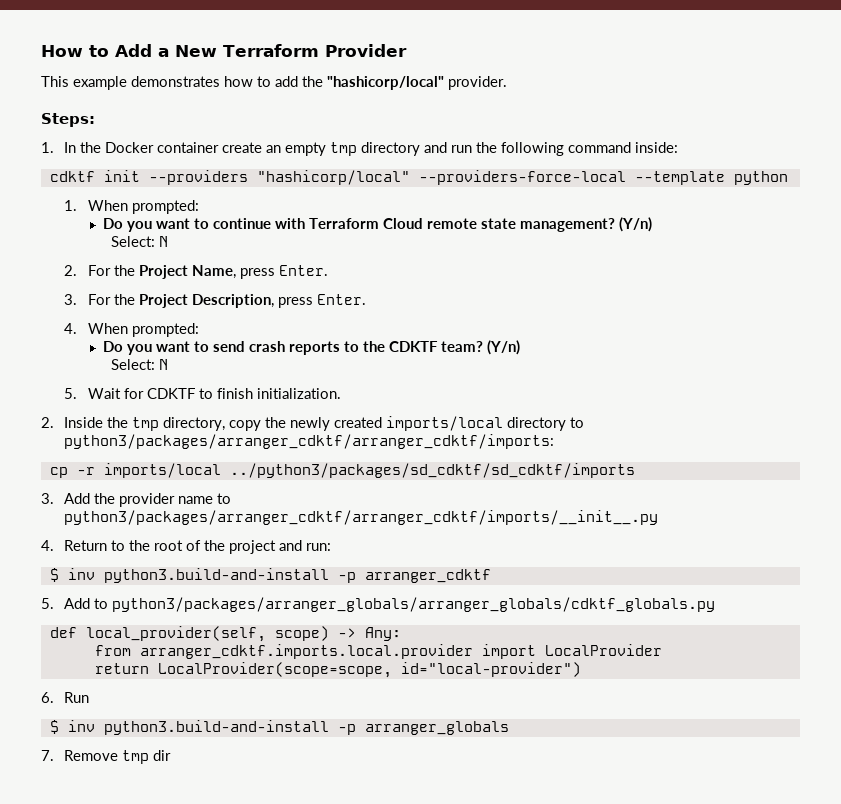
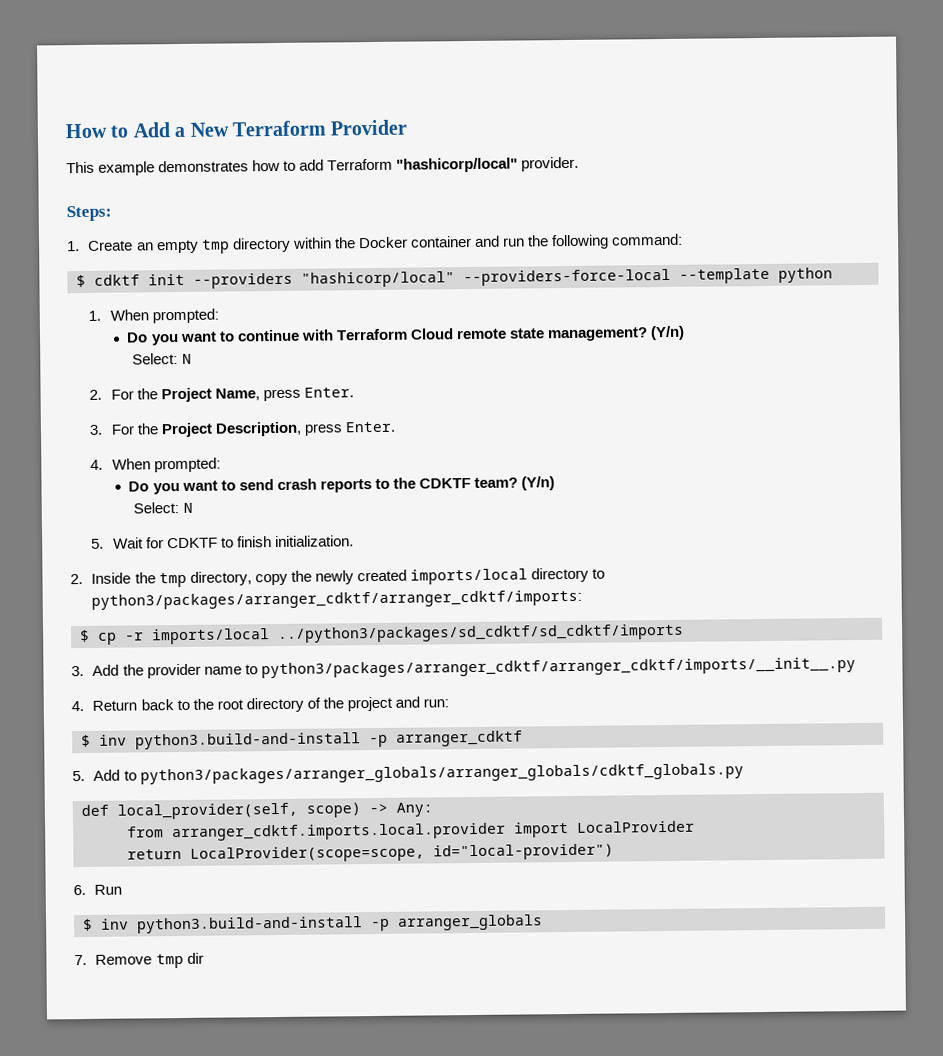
- This example demonstrates how to add the "hashicorp/local" provider.
+ This example demonstrates how to add Terraform "hashicorp/local" provider.
- 1. In the Docker container create an empty tmp directory and run the following command inside:
- cdktf init --providers "hashicorp/local" --providers-force-local --template python
+ 1. Create an empty tmp directory within the Docker container and run the following command:
+ $ cdktf init --providers "hashicorp/local" --providers-force-local --template python
- cp -r imports/local ../python3/packages/sd_cdktf/sd_cdktf/imports
+ $ cp -r imports/local ../python3/packages/sd_cdktf/sd_cdktf/imports
- 4. Return to the root of the project and run:
+ 4. Return back to the root directory of the project and run:

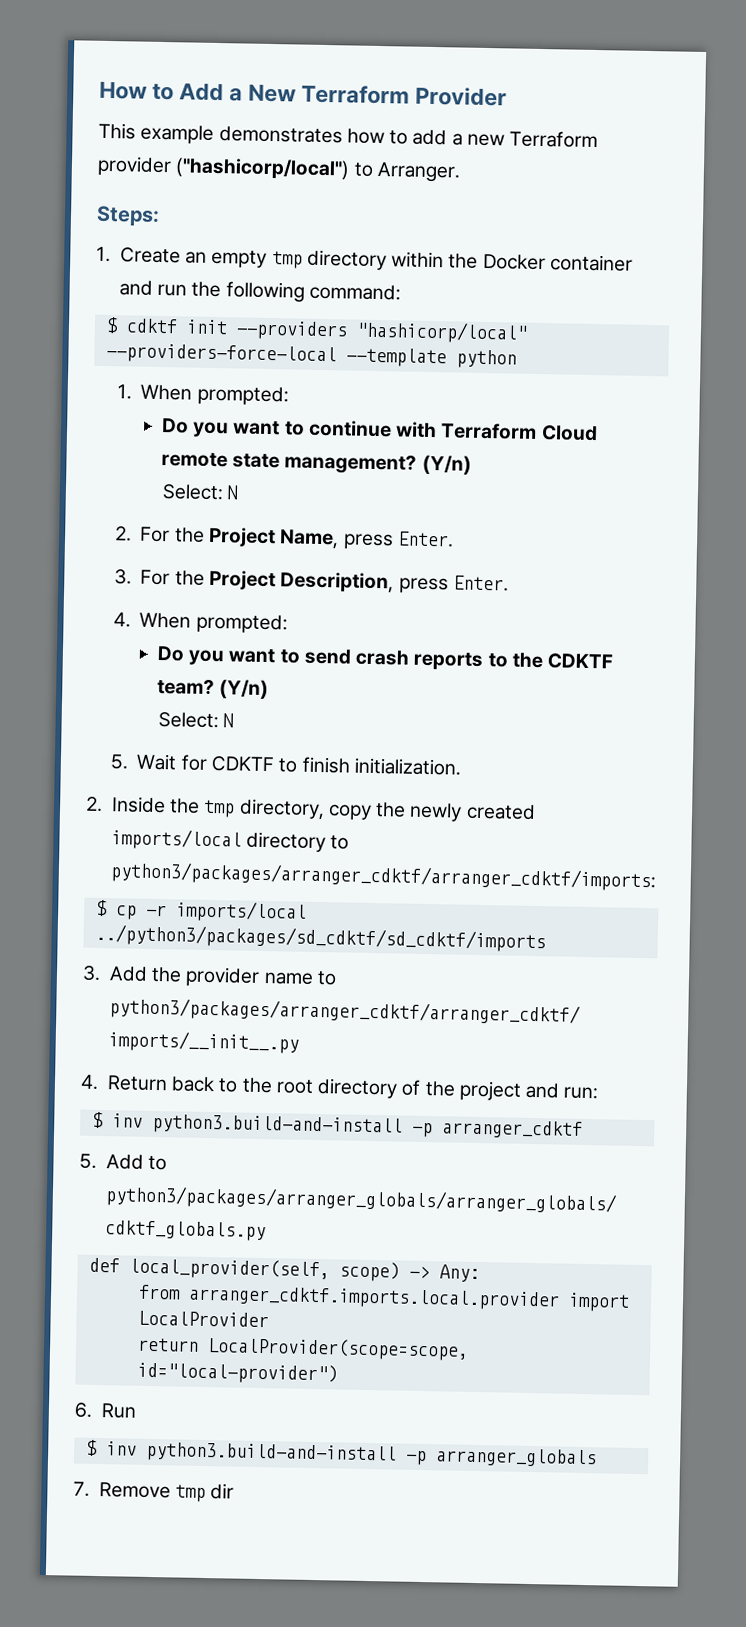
- This example demonstrates how to add Terraform "hashicorp/local" provider.
+ This example demonstrates how to add a new Terraform provider ("hashicorp/local") to Arranger.

